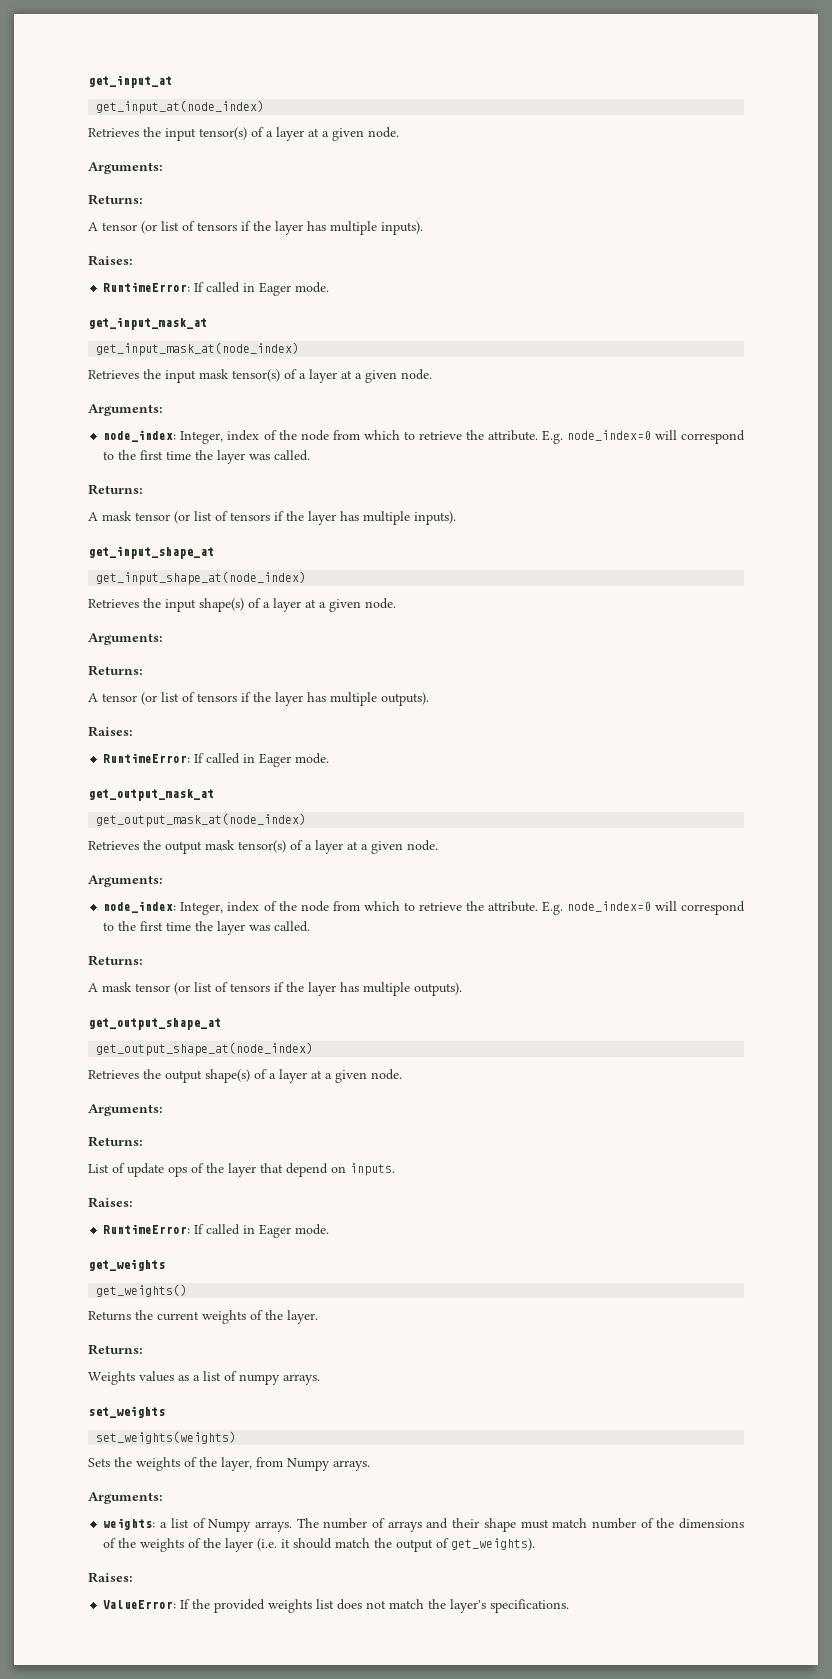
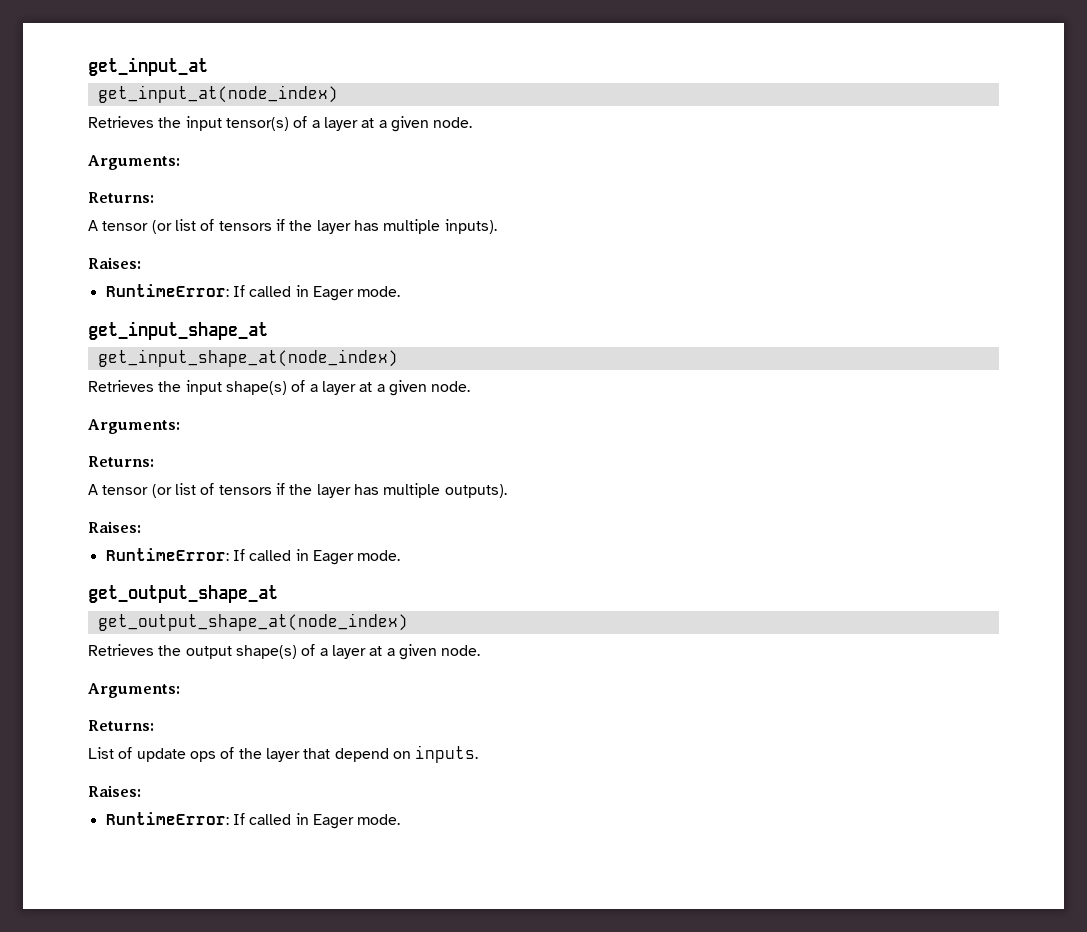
- get_input_mask_at
- get_input_mask_at(node_index)
- Retrieves the input mask tensor(s) of a layer at a given node.
- Arguments:
- node_index: Integer, index of the node from which to retrieve the attribute. E.g. node_index=0 will correspond to the first time the layer was called.
- Returns:
- A mask tensor (or list of tensors if the layer has multiple inputs).
- get_output_mask_at
- get_output_mask_at(node_index)
- Retrieves the output mask tensor(s) of a layer at a given node.
- Arguments:
- node_index: Integer, index of the node from which to retrieve the attribute. E.g. node_index=0 will correspond to the first time the layer was called.
- Returns:
- A mask tensor (or list of tensors if the layer has multiple outputs).
- get_weights
- get_weights()
- Returns the current weights of the layer.
- Returns:
- Weights values as a list of numpy arrays.
- set_weights
- set_weights(weights)
- Sets the weights of the layer, from Numpy arrays.
- Arguments:
- weights: a list of Numpy arrays. The number of arrays and their shape must match number of the dimensions of the weights of the layer (i.e. it should match the output of get_weights).
- Raises:
- ValueError: If the provided weights list does not match the layer's specifications.

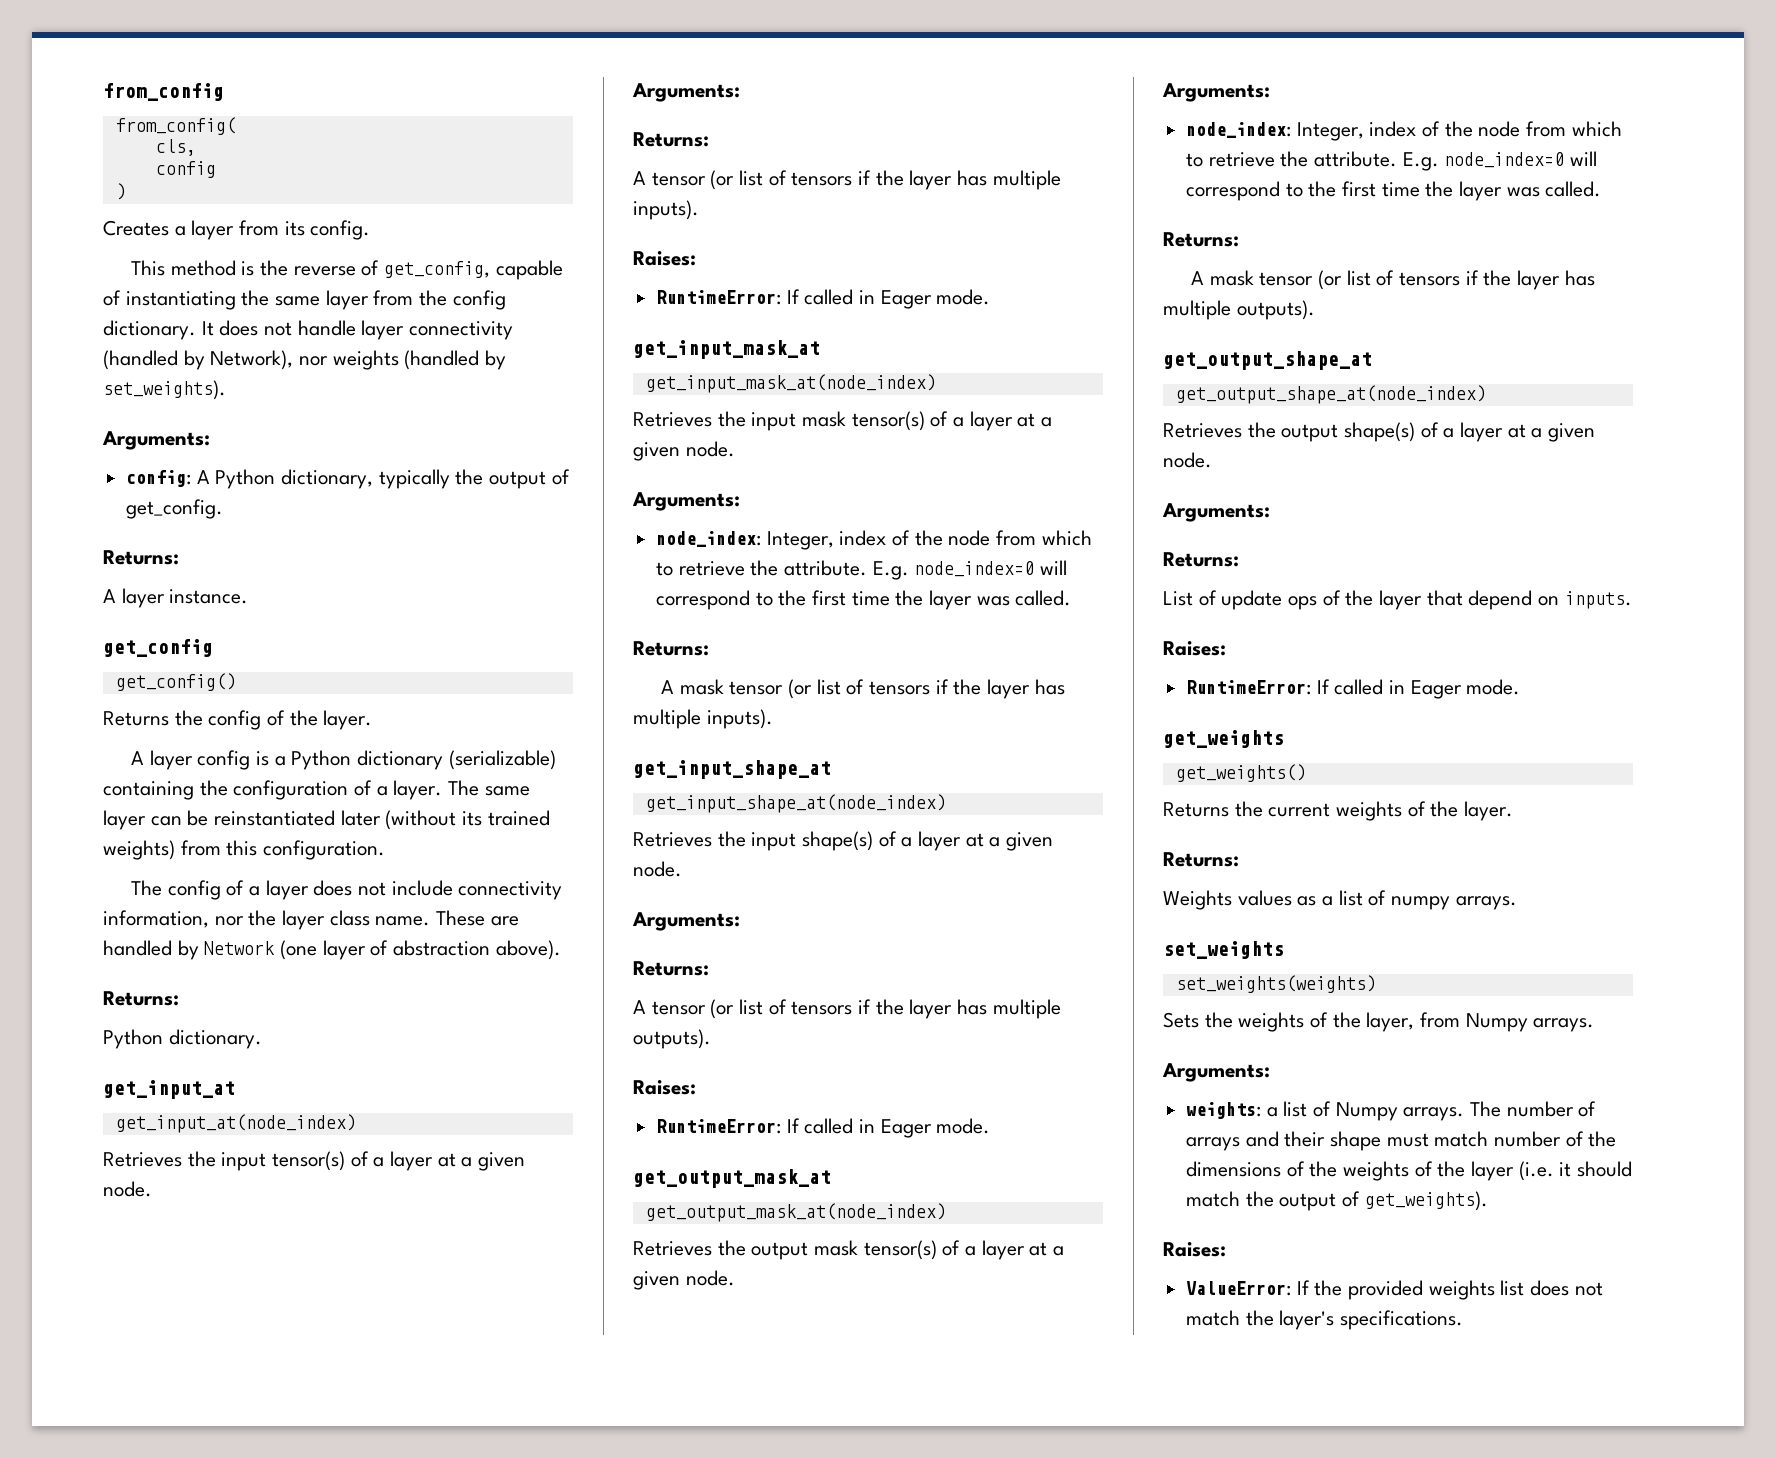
+ from_config
+ from_config(
+ cls,
+ config
+ )
+ Creates a layer from its config.
+ This method is the reverse of get_config, capable of instantiating the same layer from the config dictionary. It does not handle layer connectivity (handled by Network), nor weights (handled by set_weights).
+ Arguments:
+ config: A Python dictionary, typically the output of get_config.
+ Returns:
+ A layer instance.
+ get_config
+ get_config()
+ Returns the config of the layer.
+ A layer config is a Python dictionary (serializable) containing the configuration of a layer. The same layer can be reinstantiated later (without its trained weights) from this configuration.
+ The config of a layer does not include connectivity information, nor the layer class name. These are handled by Network (one layer of abstraction above).
+ Returns:
+ Python dictionary.
+ get_input_mask_at
+ get_input_mask_at(node_index)
+ Retrieves the input mask tensor(s) of a layer at a given node.
+ Arguments:
+ node_index: Integer, index of the node from which to retrieve the attribute. E.g. node_index=0 will correspond to the first time the layer was called.
+ Returns:
+ A mask tensor (or list of tensors if the layer has multiple inputs).
+ get_output_mask_at
+ get_output_mask_at(node_index)
+ Retrieves the output mask tensor(s) of a layer at a given node.
+ Arguments:
+ node_index: Integer, index of the node from which to retrieve the attribute. E.g. node_index=0 will correspond to the first time the layer was called.
+ Returns:
+ A mask tensor (or list of tensors if the layer has multiple outputs).
+ get_weights
+ get_weights()
+ Returns the current weights of the layer.
+ Returns:
+ Weights values as a list of numpy arrays.
+ set_weights
+ set_weights(weights)
+ Sets the weights of the layer, from Numpy arrays.
+ Arguments:
+ weights: a list of Numpy arrays. The number of arrays and their shape must match number of the dimensions of the weights of the layer (i.e. it should match the output of get_weights).
+ Raises:
+ ValueError: If the provided weights list does not match the layer's specifications.

